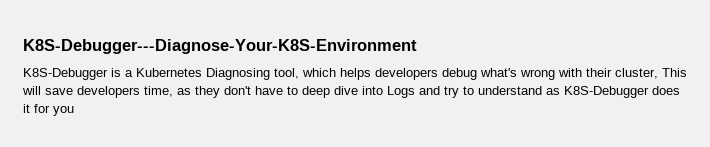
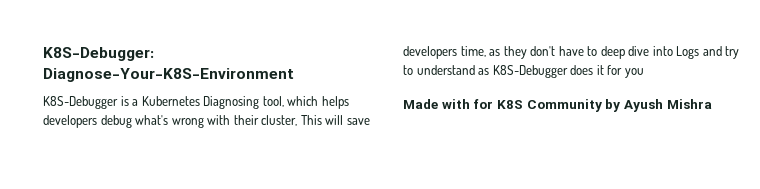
- K8S-Debugger---Diagnose-Your-K8S-Environment
+ K8S-Debugger: Diagnose-Your-K8S-Environment
+ Made with for K8S Community by Ayush Mishra

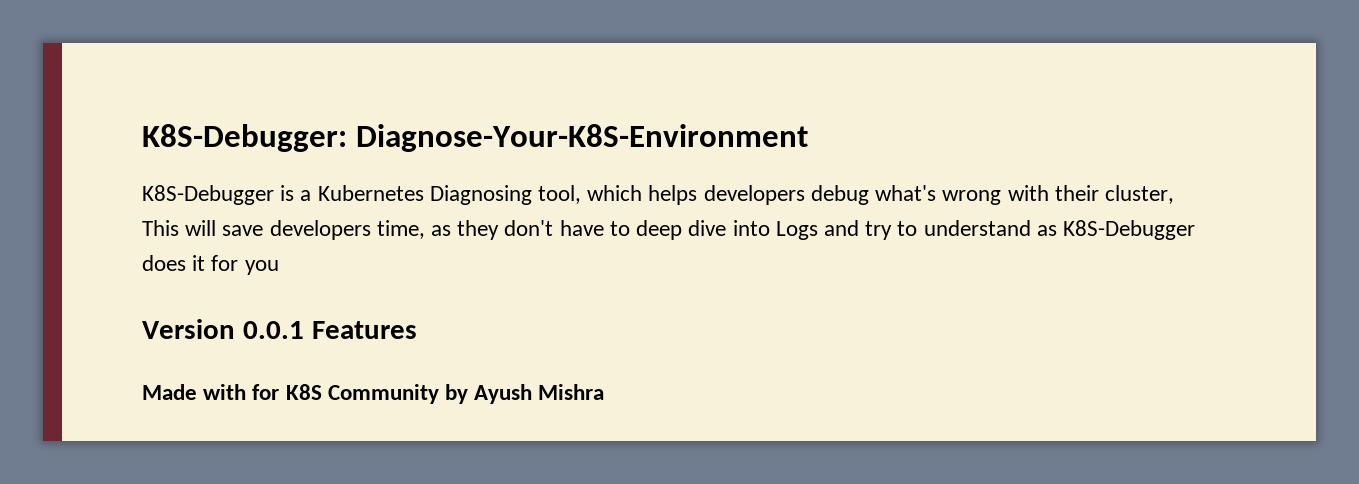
+ Version 0.0.1 Features

